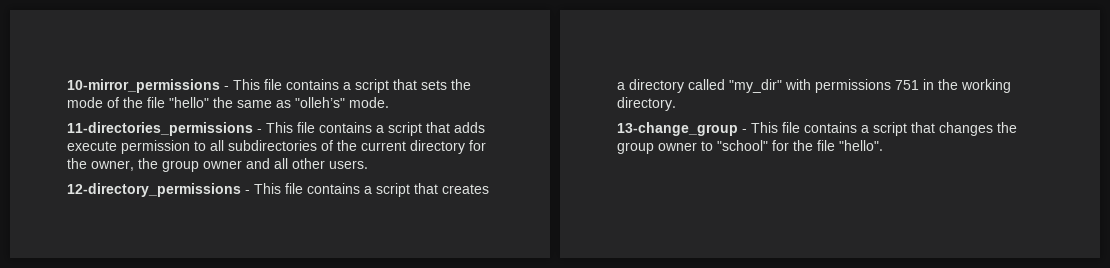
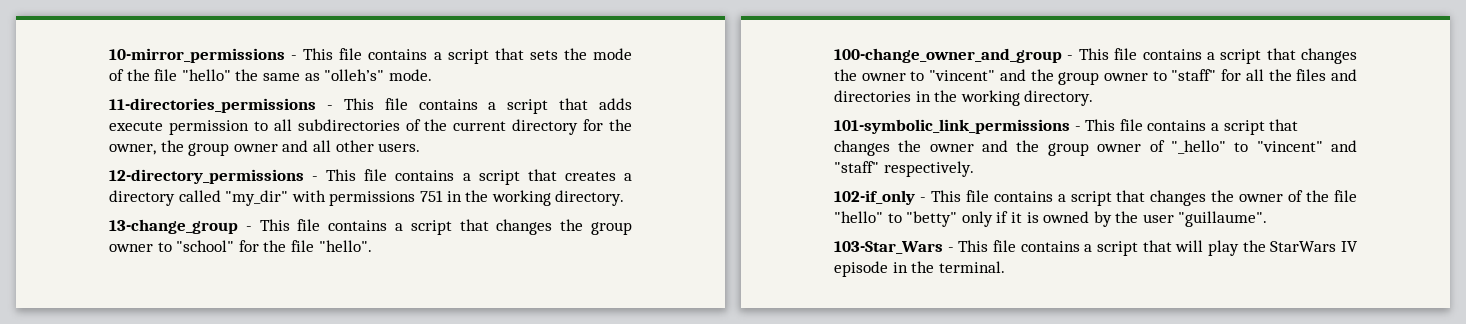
+ 100-change_owner_and_group - This file contains a script that changes the owner to "vincent" and the group owner to "staff" for all the files and directories in the working directory.
+ 101-symbolic_link_permissions - This file contains a script that changes the owner and the group owner of "_hello" to "vincent" and "staff" respectively.
+ 102-if_only - This file contains a script that changes the owner of the file "hello" to "betty" only if it is owned by the user "guillaume".
+ 103-Star_Wars - This file contains a script that will play the StarWars IV episode in the terminal.

